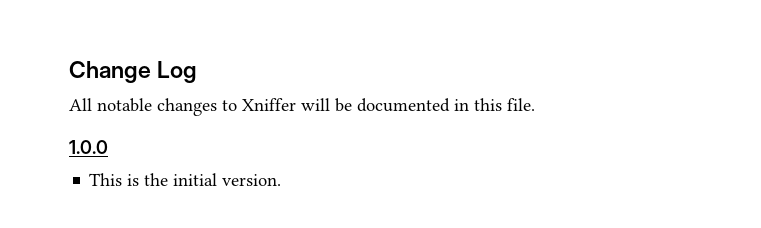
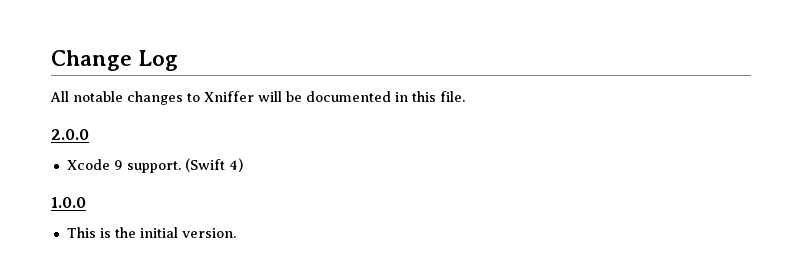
+ 2.0.0
+ Xcode 9 support. (Swift 4)

